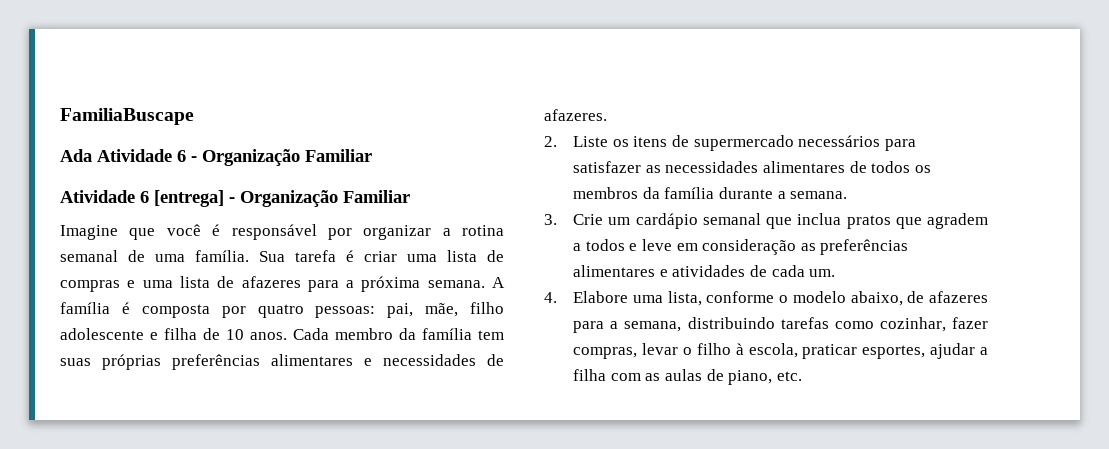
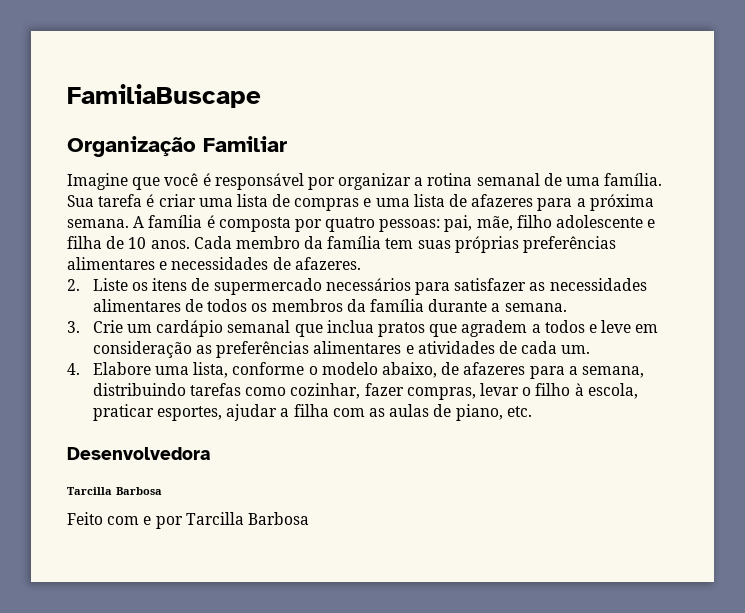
- Ada Atividade 6 - Organização Familiar
- Atividade 6 [entrega] - Organização Familiar
+ Organização Familiar
+ Desenvolvedora
+ Tarcilla Barbosa
+ Feito com e por Tarcilla Barbosa

